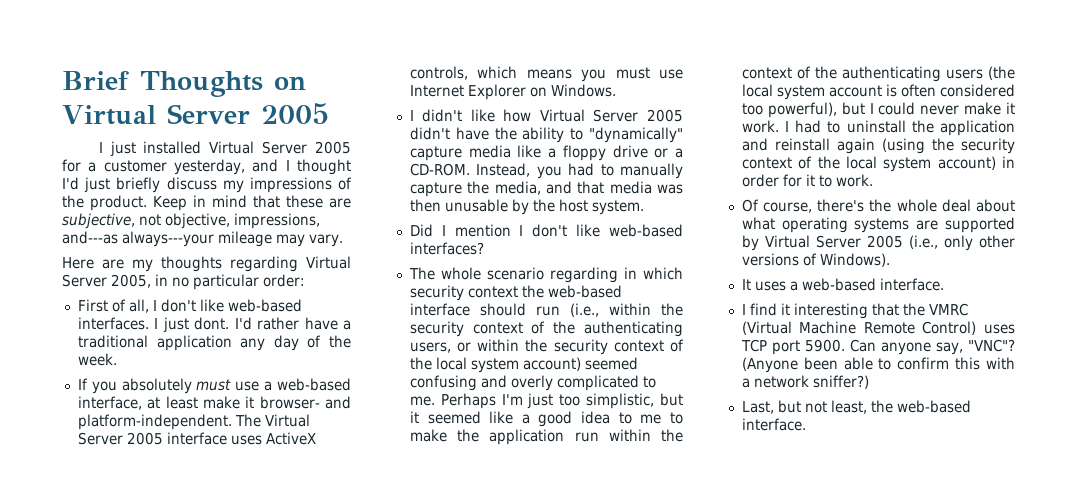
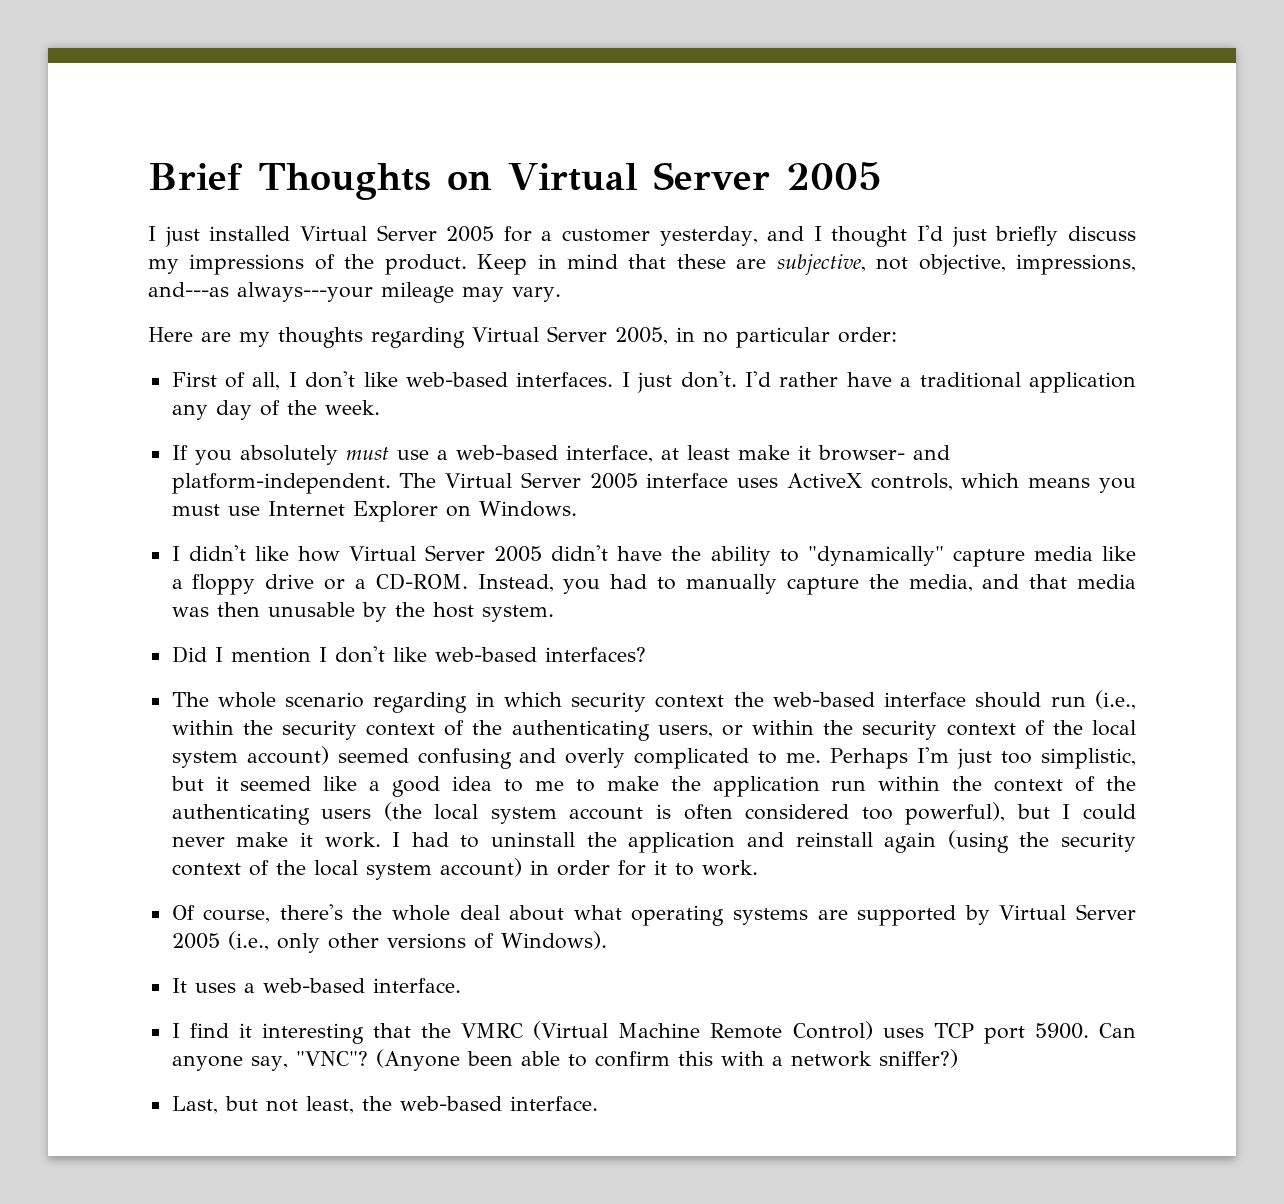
- I just dont.
+ I just don't.

